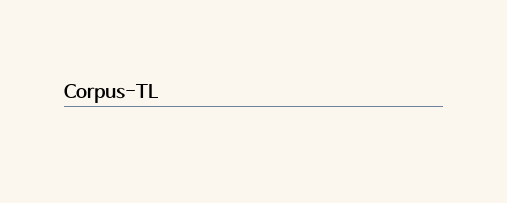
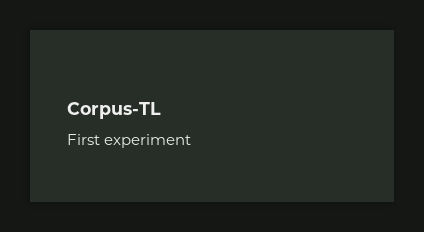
+ First experiment

